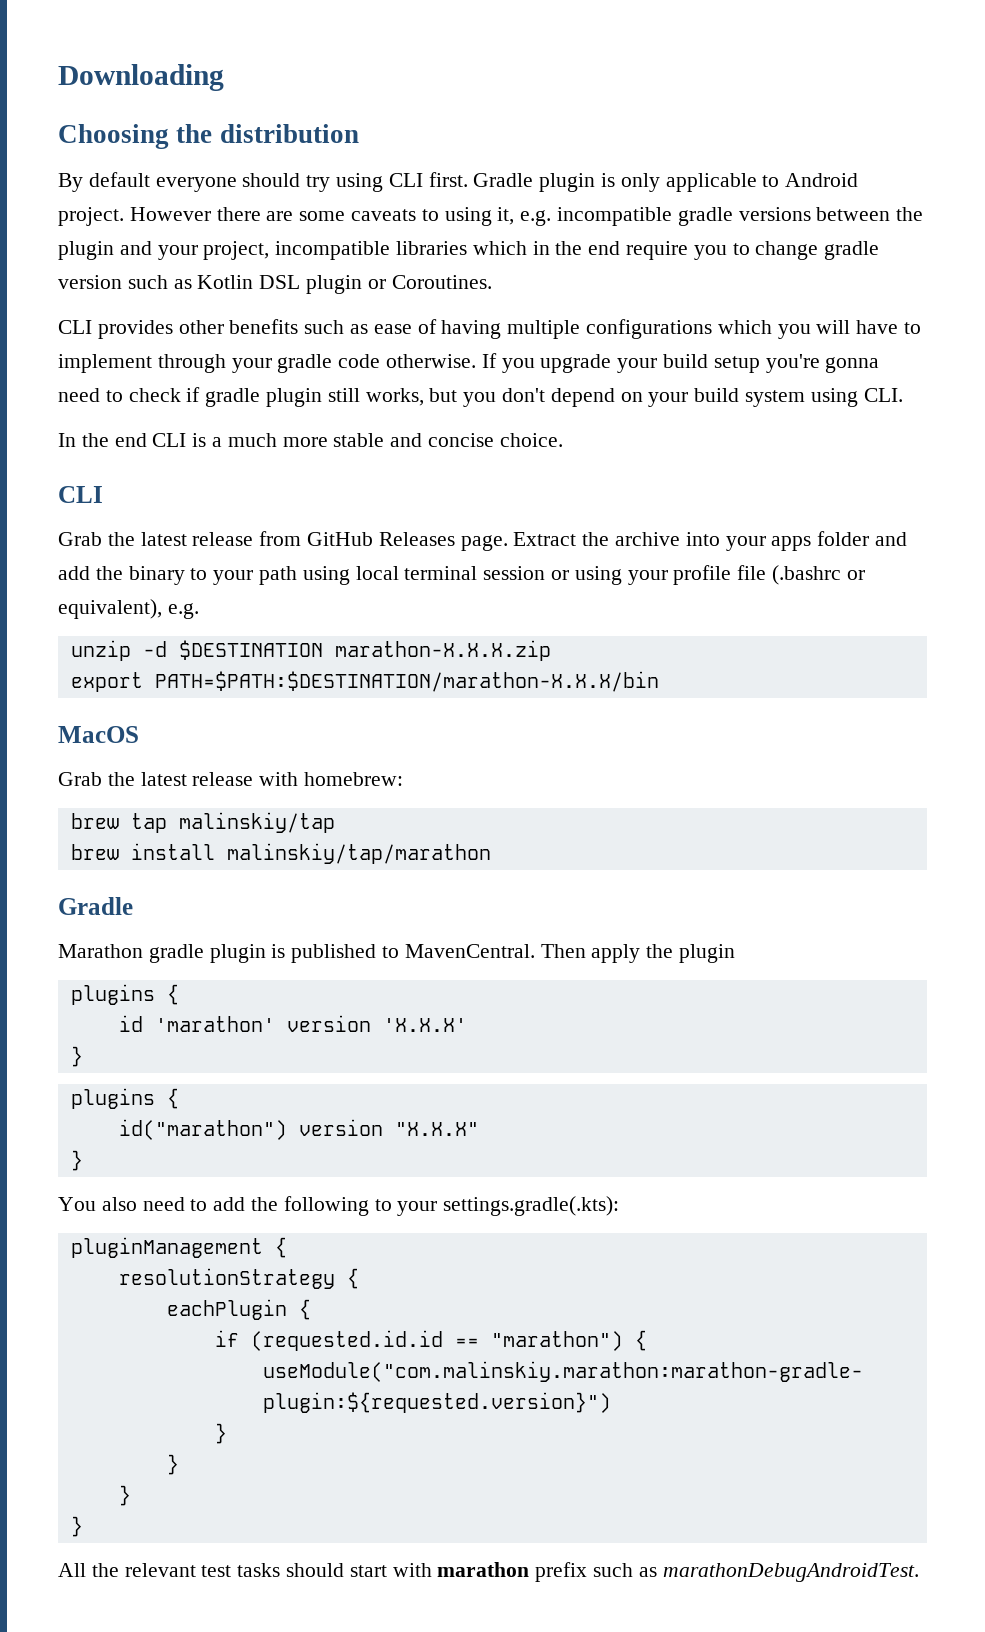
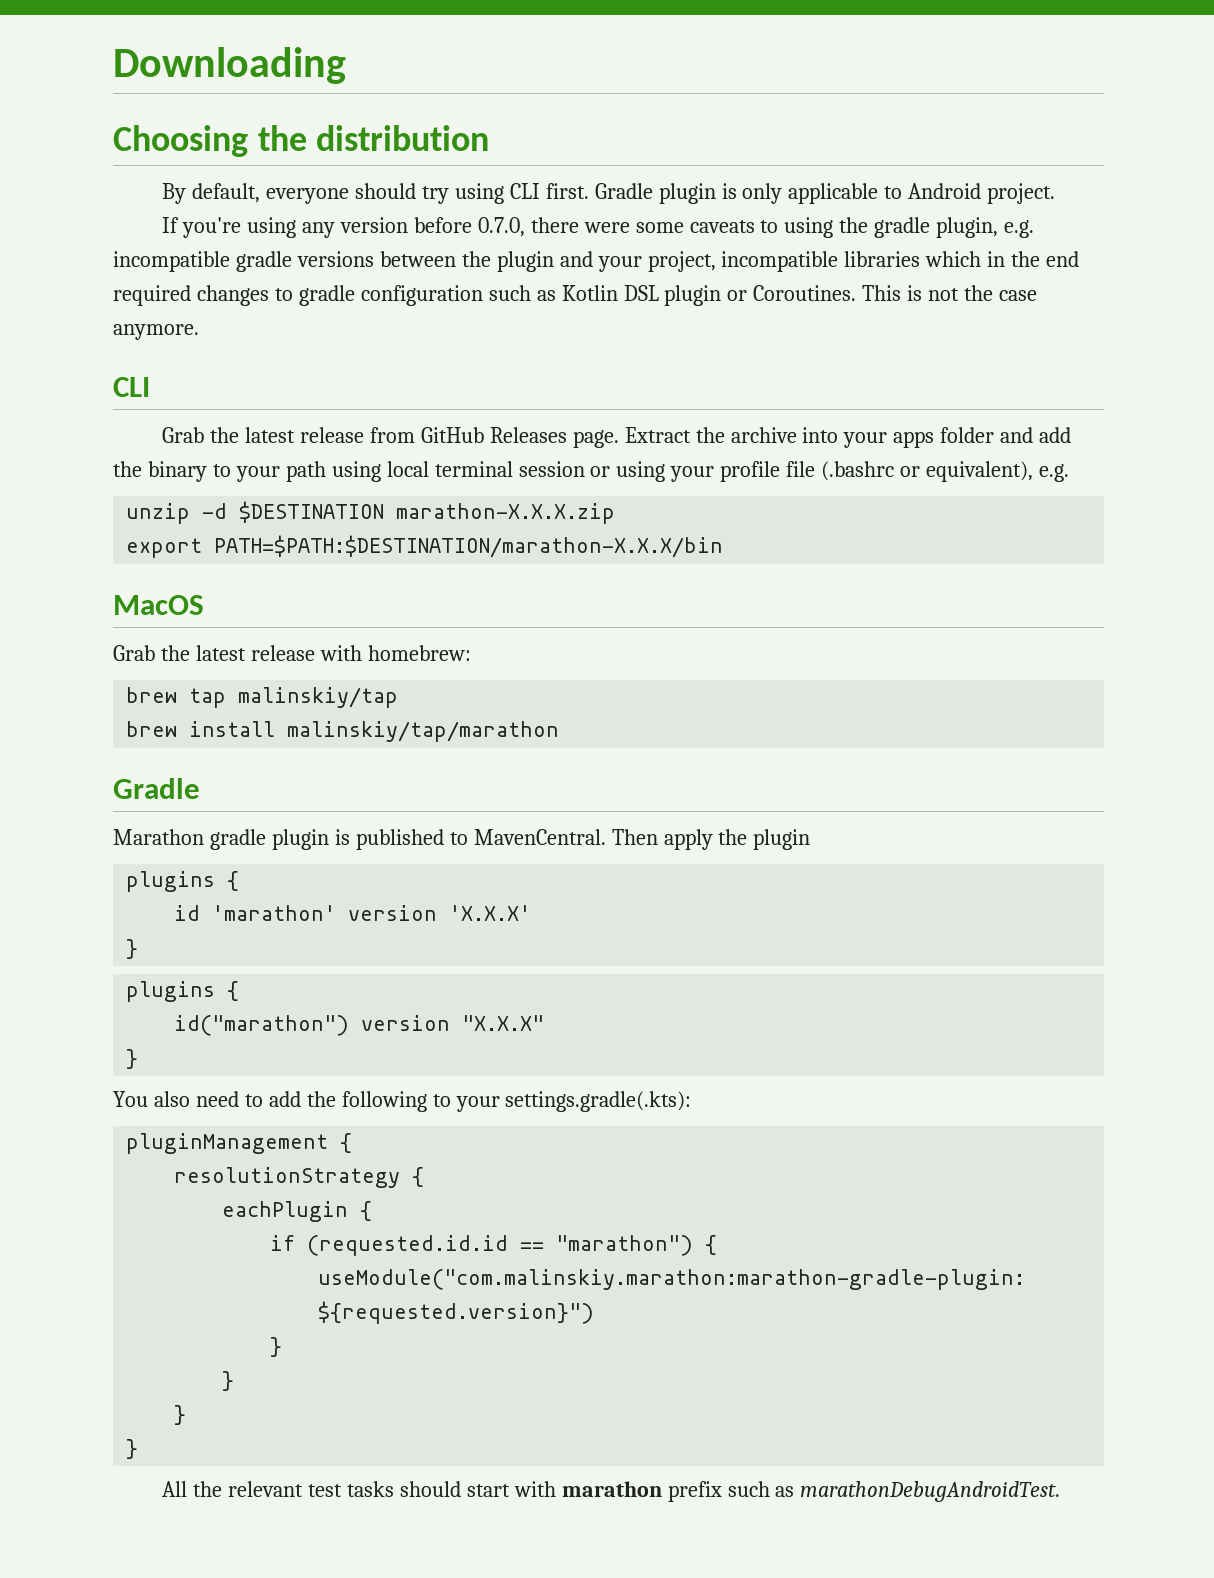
- By default everyone should try using CLI first.
+ By default, everyone should try using CLI first.
- Gradle plugin is only applicable to Android project. However there are some caveats to using it, e.g. incompatible gradle versions between the plugin and your project, incompatible libraries which in the end require you to change gradle version such as Kotlin DSL plugin or Coroutines.
- CLI provides other benefits such as ease of having multiple configurations which you will have to implement through your gradle code otherwise. If you upgrade your build setup you're gonna need to check if gradle plugin still works, but you don't depend on your build system using CLI.
- In the end CLI is a much more stable and concise choice.
+ Gradle plugin is only applicable to Android project.
+ If you're using any version before 0.7.0, there were some caveats to using the gradle plugin, e.g. incompatible gradle versions between the plugin and your project, incompatible libraries which in the end required changes to gradle configuration such as Kotlin DSL plugin or Coroutines. This is not the case anymore.

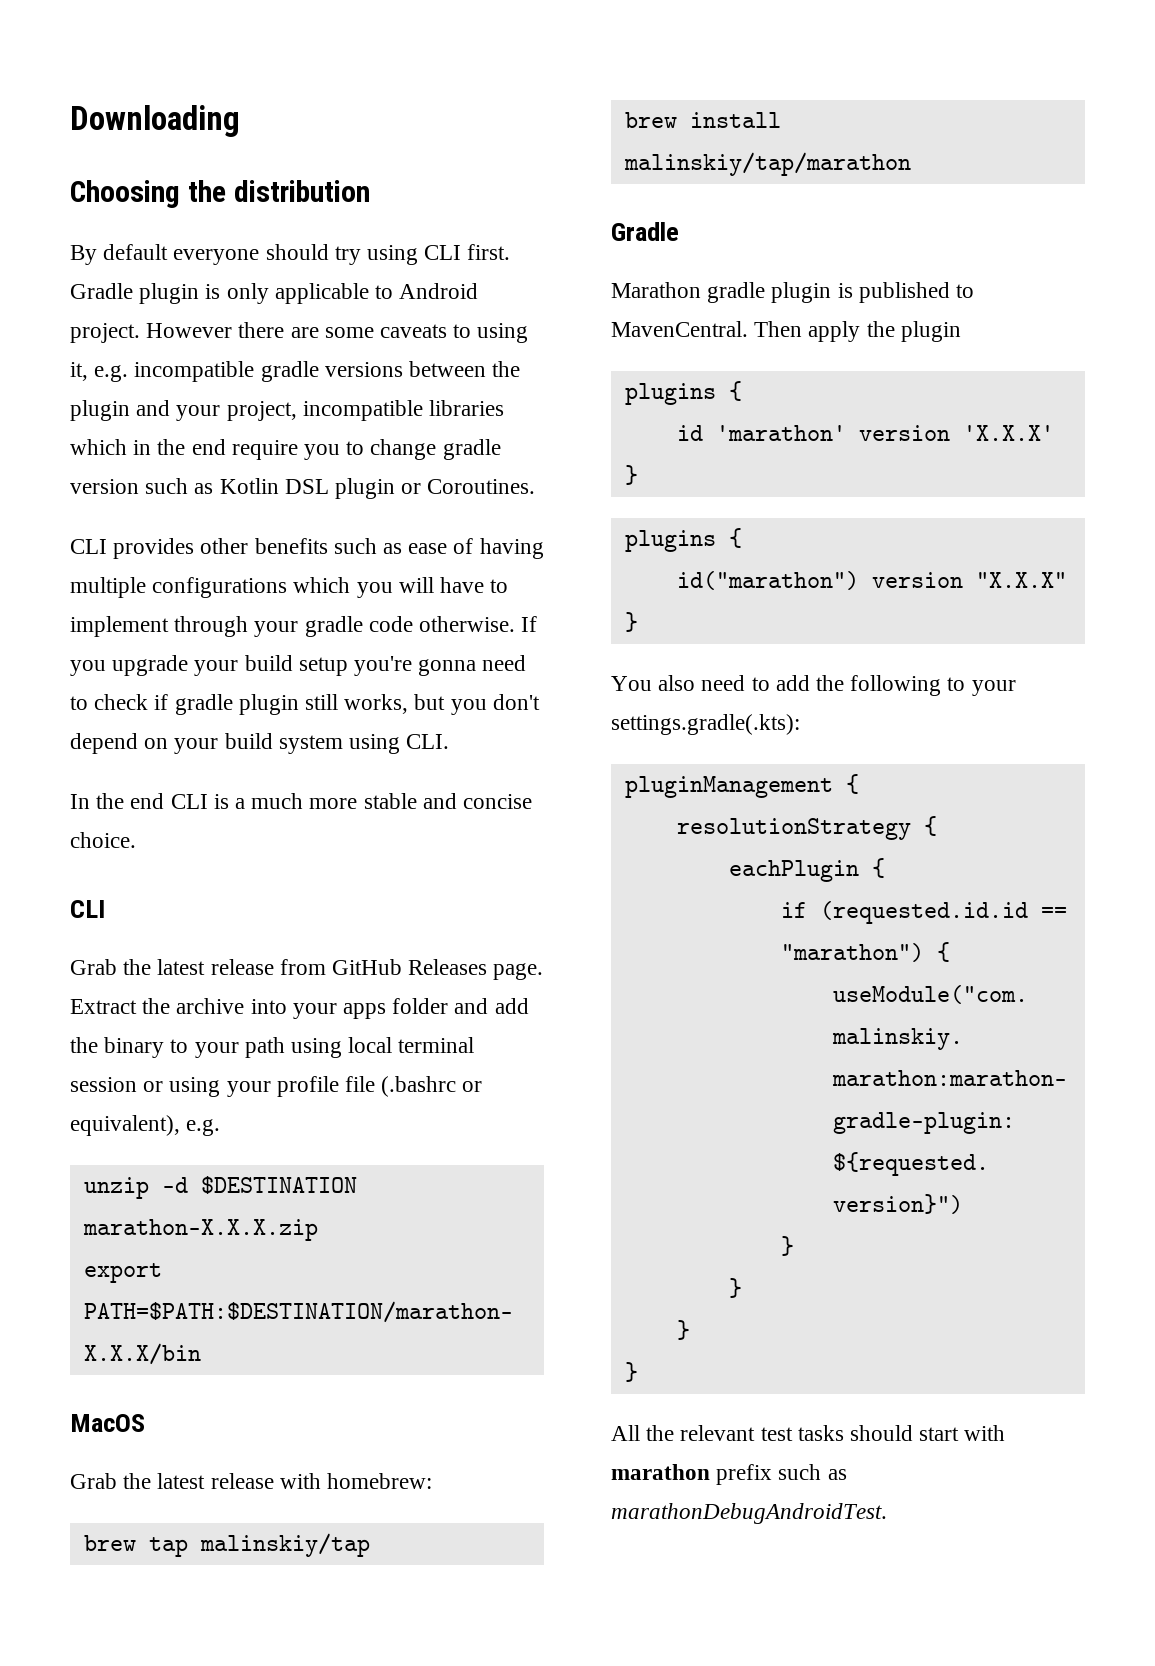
- By default, everyone should try using CLI first.
+ By default everyone should try using CLI first.
- Gradle plugin is only applicable to Android project.
- If you're using any version before 0.7.0, there were some caveats to using the gradle plugin, e.g. incompatible gradle versions between the plugin and your project, incompatible libraries which in the end required changes to gradle configuration such as Kotlin DSL plugin or Coroutines. This is not the case anymore.
+ Gradle plugin is only applicable to Android project. However there are some caveats to using it, e.g. incompatible gradle versions between the plugin and your project, incompatible libraries which in the end require you to change gradle version such as Kotlin DSL plugin or Coroutines.
+ CLI provides other benefits such as ease of having multiple configurations which you will have to implement through your gradle code otherwise. If you upgrade your build setup you're gonna need to check if gradle plugin still works, but you don't depend on your build system using CLI.
+ In the end CLI is a much more stable and concise choice.

